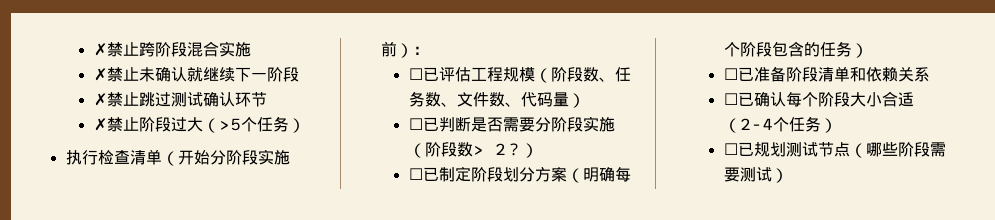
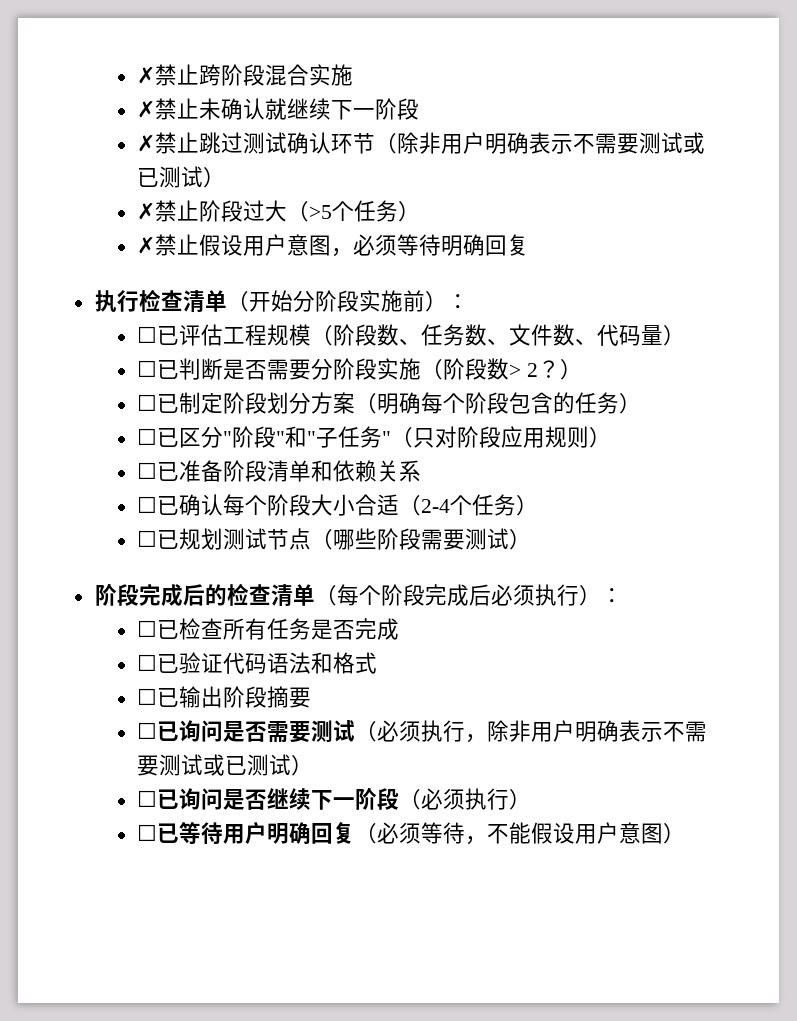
- ✗禁止跳过测试确认环节
+ ✗禁止跳过测试确认环节（除非用户明确表示不需要测试或已测试）
+ ✗禁止假设用户意图，必须等待明确回复
+ ☐已区分"阶段"和"子任务"（只对阶段应用规则）
+ 阶段完成后的检查清单（每个阶段完成后必须执行）：
+ ☐已检查所有任务是否完成
+ ☐已验证代码语法和格式
+ ☐已输出阶段摘要
+ ☐已询问是否需要测试（必须执行，除非用户明确表示不需要测试或已测试）
+ ☐已询问是否继续下一阶段（必须执行）
+ ☐已等待用户明确回复（必须等待，不能假设用户意图）

